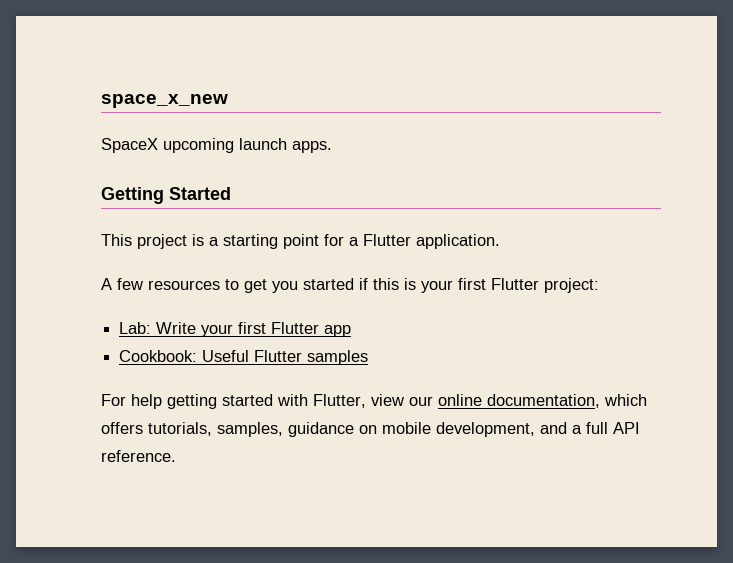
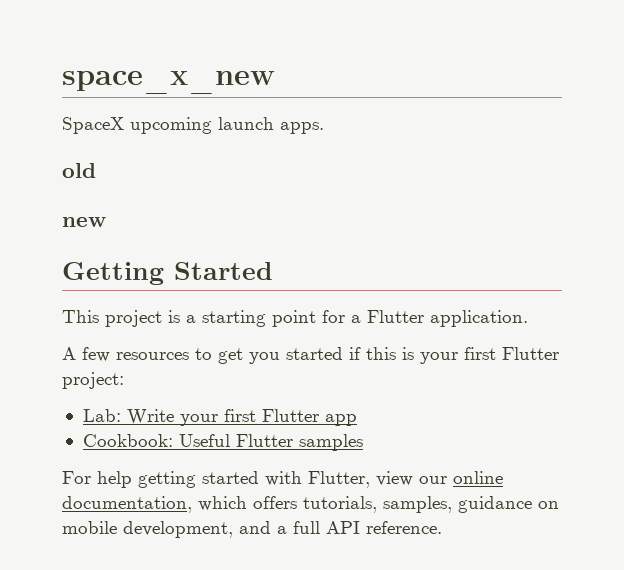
+ old
+ new

